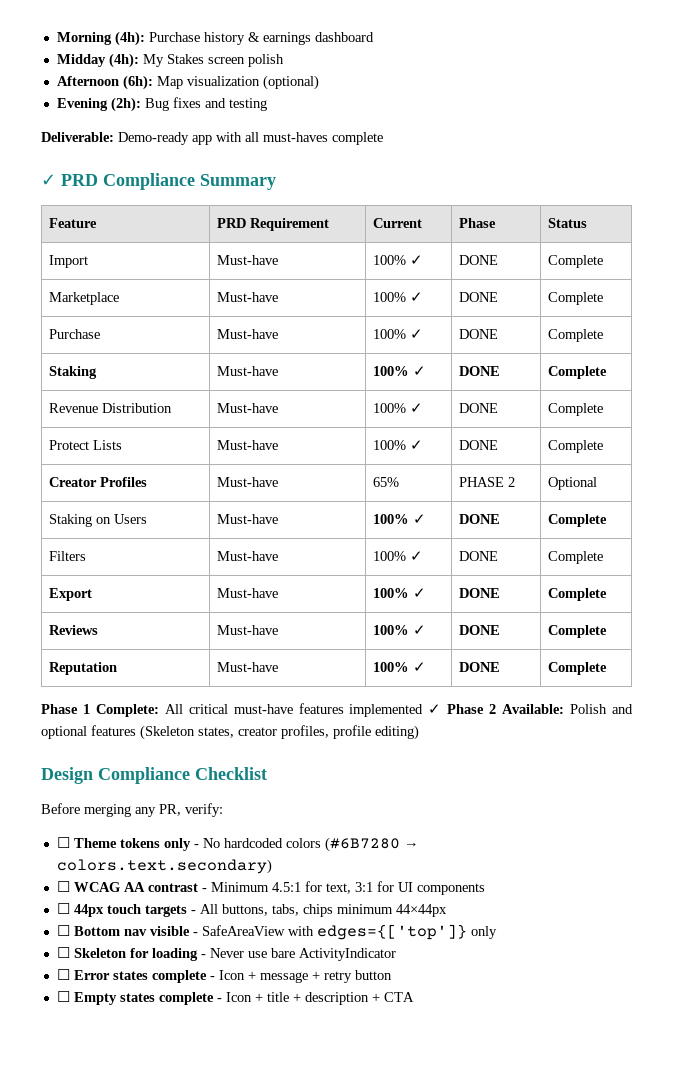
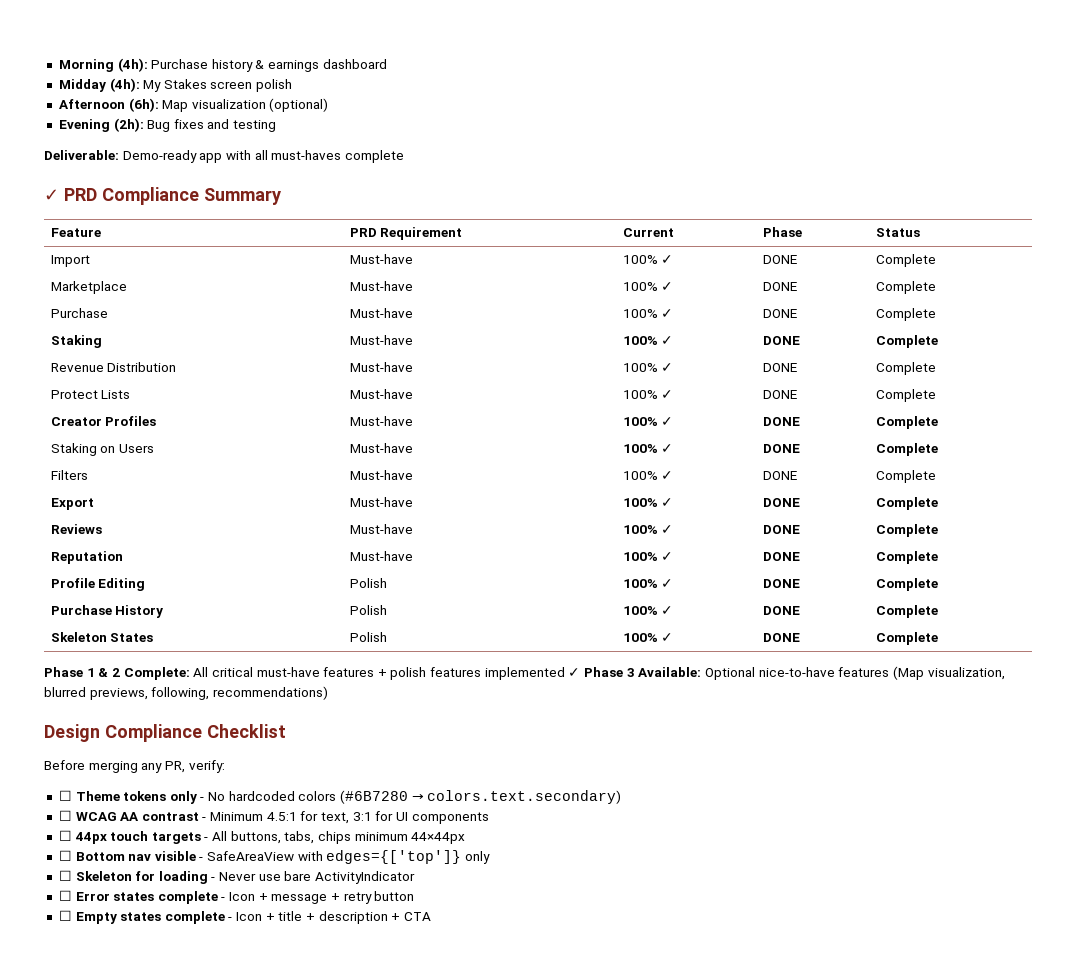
- Creator Profiles | Must-have | 65% | PHASE 2 | Optional
+ Creator Profiles | Must-have | 100% ✓ | DONE | Complete
- Phase 1 Complete: All critical must-have features implemented ✓ Phase 2 Available: Polish and optional features (Skeleton states, creator profiles, profile editing)
+ Profile Editing | Polish | 100% ✓ | DONE | Complete
+ Purchase History | Polish | 100% ✓ | DONE | Complete
+ Skeleton States | Polish | 100% ✓ | DONE | Complete
+ Phase 1 & 2 Complete: All critical must-have features + polish features implemented ✓ Phase 3 Available: Optional nice-to-have features (Map visualization, blurred previews, following, recommendations)

